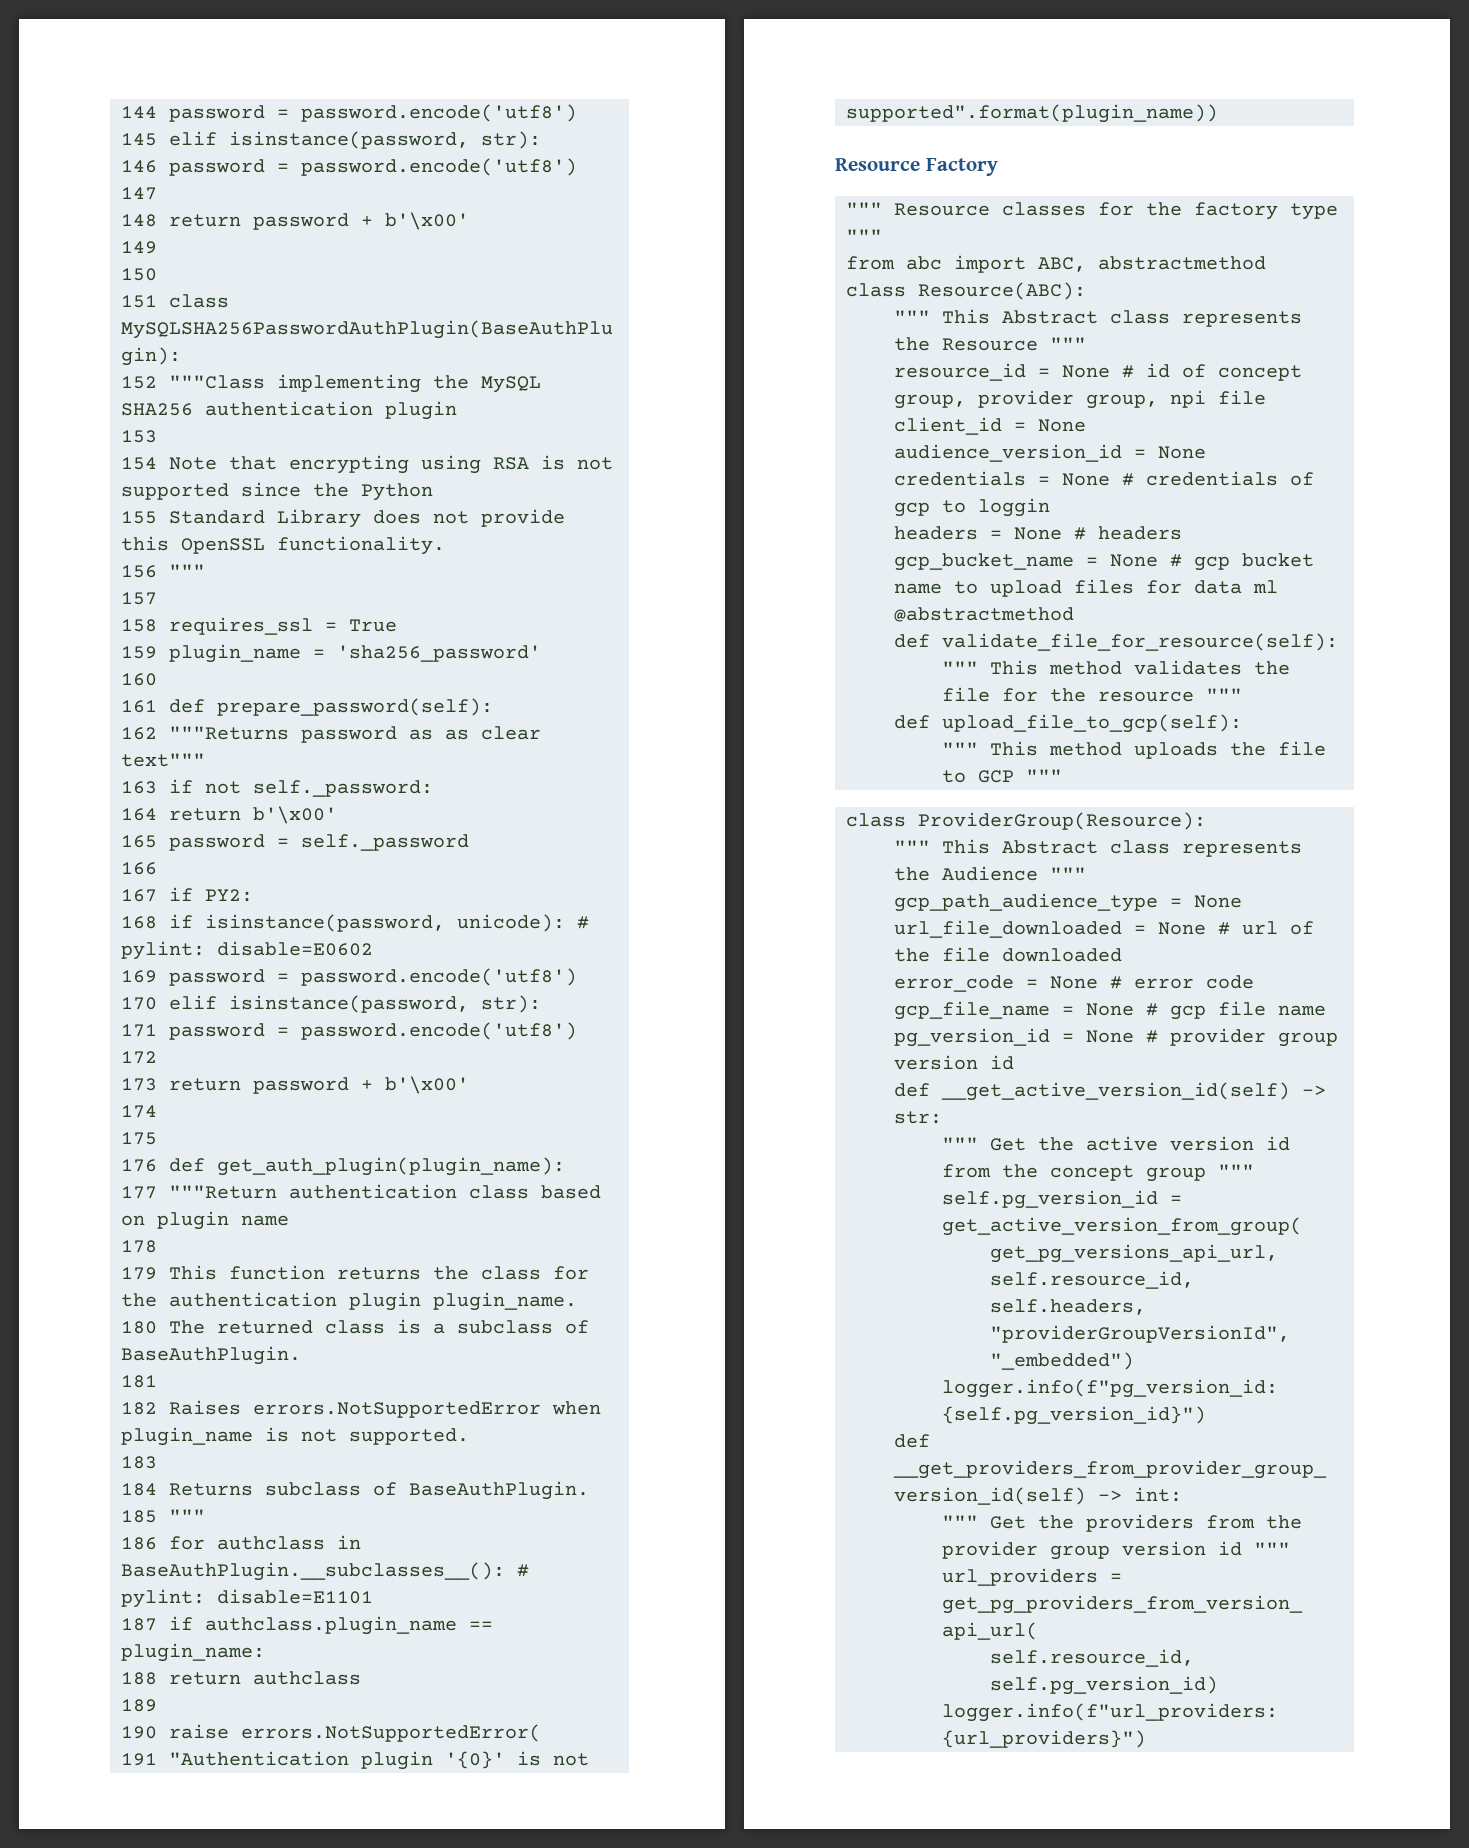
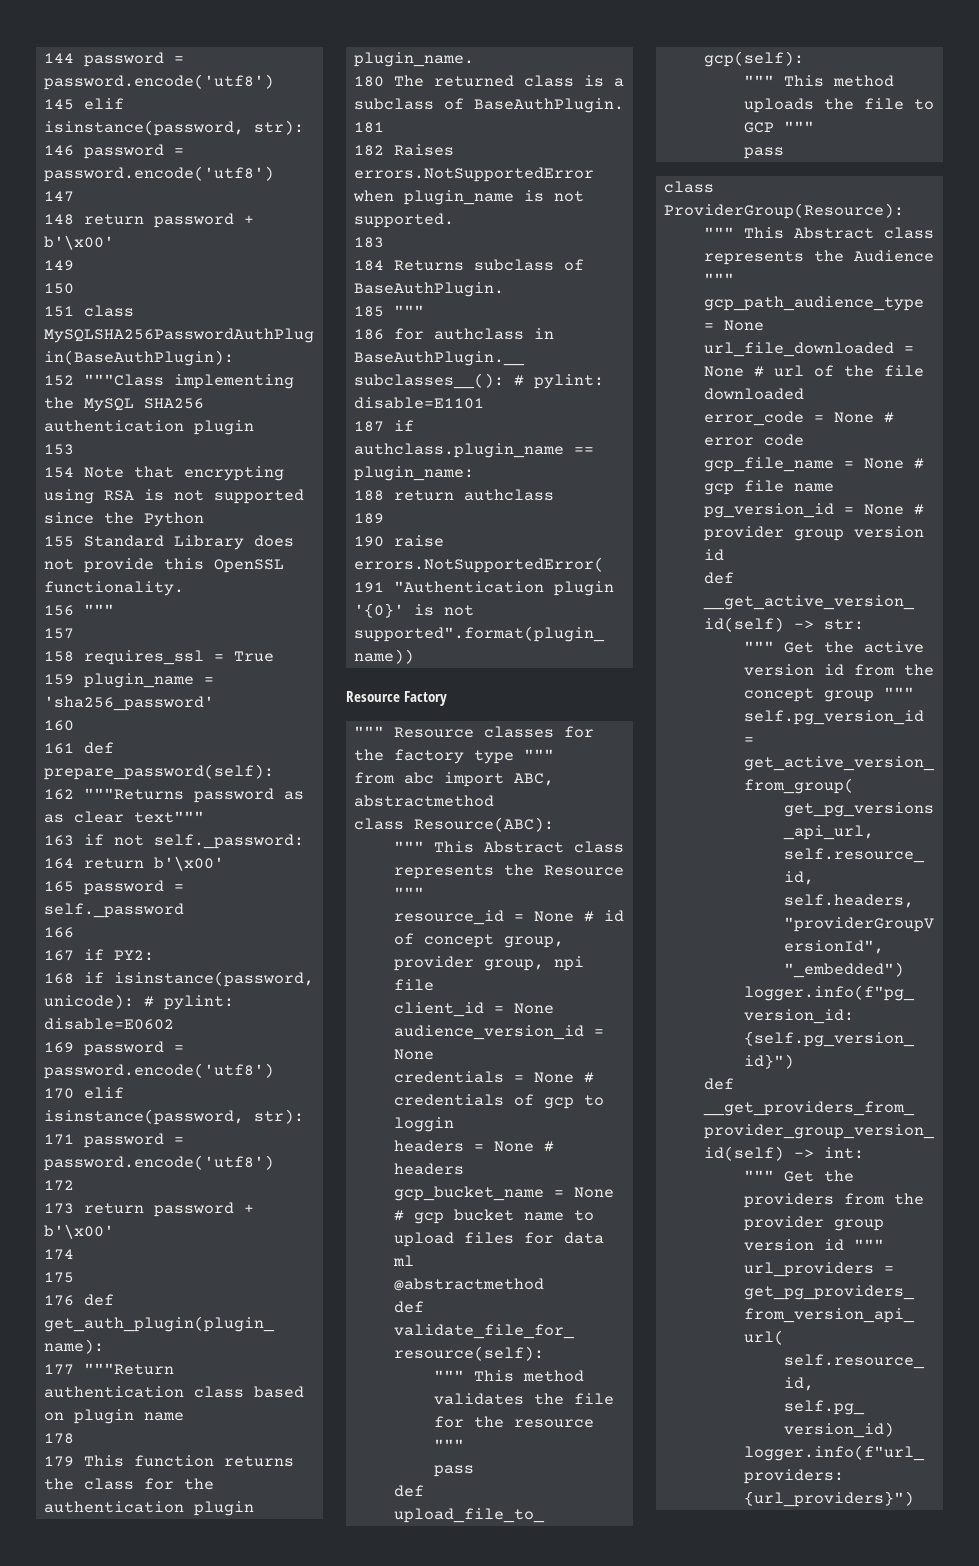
  """ This method validates the file for the resource """
+ pass
  """ This method uploads the file to GCP """
+ pass

